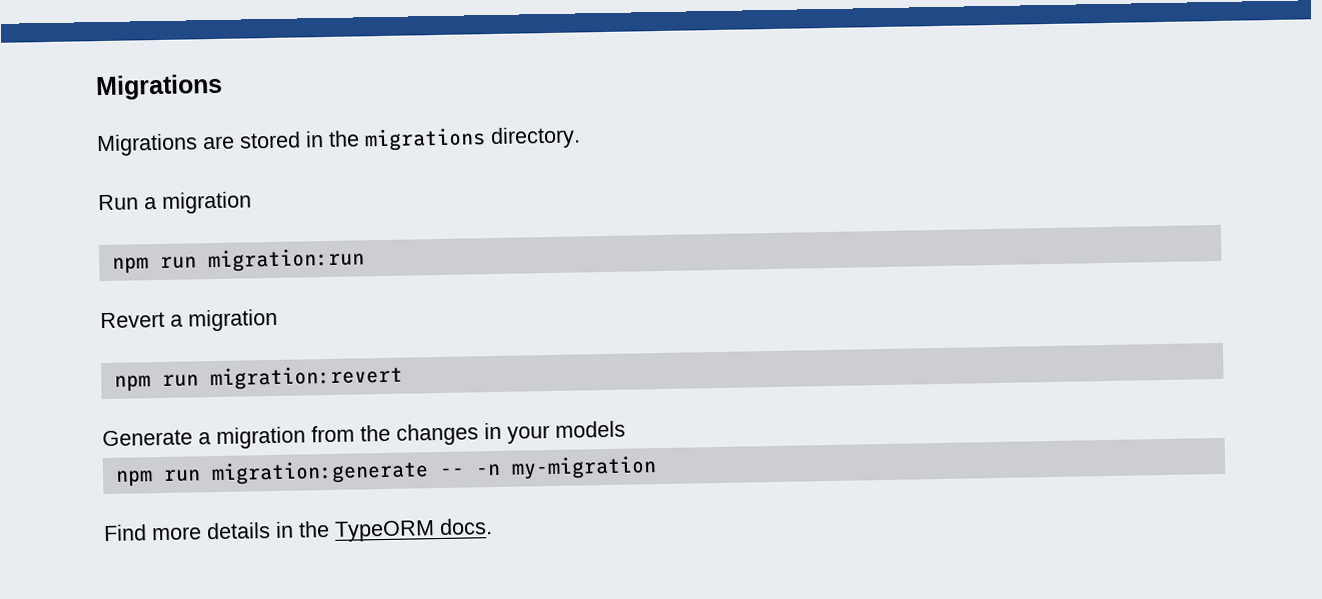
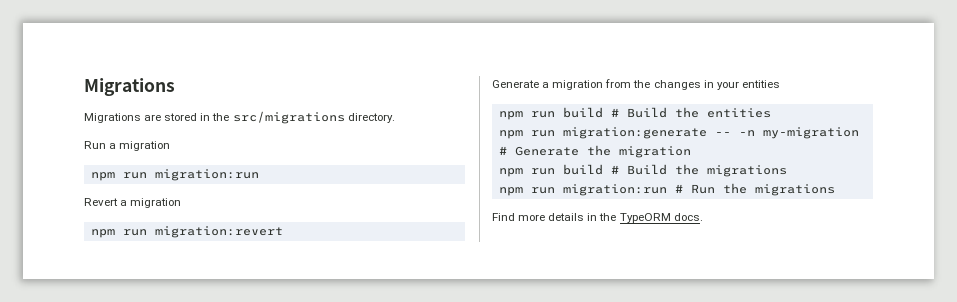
- Migrations are stored in the migrations directory.
+ Migrations are stored in the src/migrations directory.
- Generate a migration from the changes in your models
+ Generate a migration from the changes in your entities
+ npm run build # Build the entities
- npm run migration:generate -- -n my-migration
+ npm run migration:generate -- -n my-migration # Generate the migration
+ npm run build # Build the migrations
+ npm run migration:run # Run the migrations

